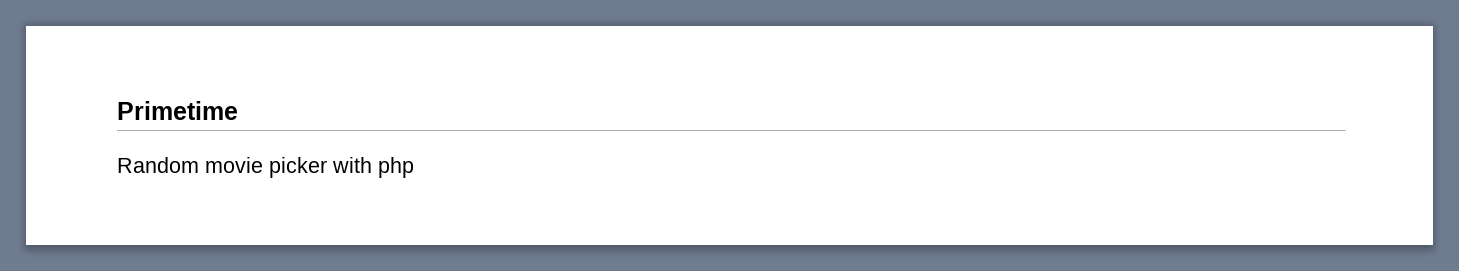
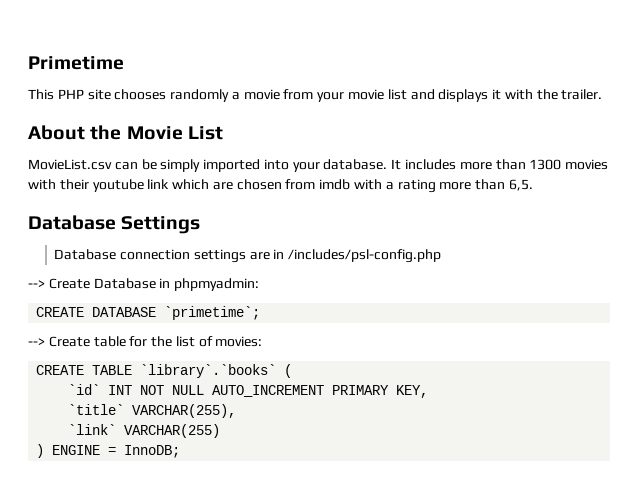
- Random movie picker with php
+ This PHP site chooses randomly a movie from your movie list and displays it with the trailer.
+ About the Movie List
+ MovieList.csv can be simply imported into your database. It includes more than 1300 movies with their youtube link which are chosen from imdb with a rating more than 6,5.
+ Database Settings
+ Database connection settings are in /includes/psl-config.php
+ --> Create Database in phpmyadmin:
+ CREATE DATABASE `primetime`;
+ --> Create table for the list of movies:
+ CREATE TABLE `library`.`books` (
+ `id` INT NOT NULL AUTO_INCREMENT PRIMARY KEY,
+ `title` VARCHAR(255),
+ `link` VARCHAR(255)
+ ) ENGINE = InnoDB;

